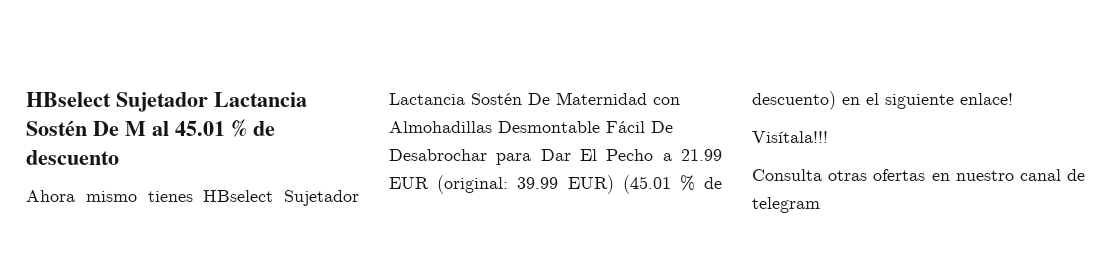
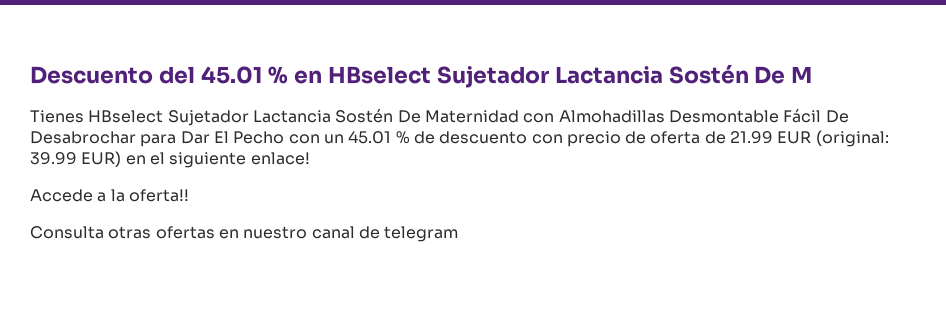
- HBselect Sujetador Lactancia Sostén De M al 45.01 % de descuento
- Ahora mismo tienes HBselect Sujetador Lactancia Sostén De Maternidad con Almohadillas Desmontable Fácil De Desabrochar para Dar El Pecho a 21.99 EUR (original: 39.99 EUR) (45.01 % de descuento) en el siguiente enlace!
+ Descuento del 45.01 % en HBselect Sujetador Lactancia Sostén De M
+ Tienes HBselect Sujetador Lactancia Sostén De Maternidad con Almohadillas Desmontable Fácil De Desabrochar para Dar El Pecho con un 45.01 % de descuento con precio de oferta de 21.99 EUR (original: 39.99 EUR) en el siguiente enlace!
- Visítala!!!
+ Accede a la oferta!!

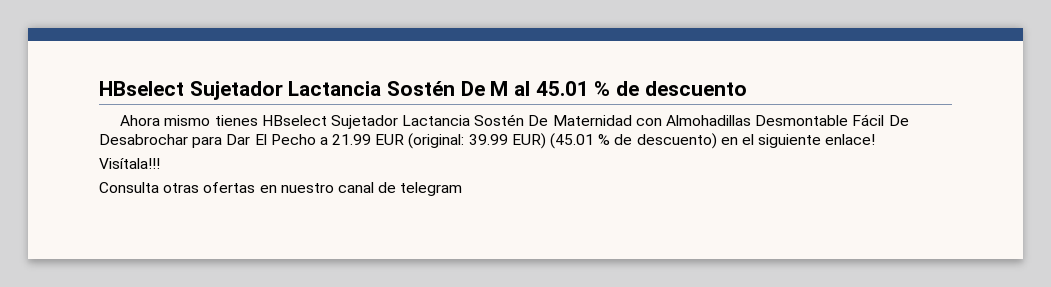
- Descuento del 45.01 % en HBselect Sujetador Lactancia Sostén De M
- Tienes HBselect Sujetador Lactancia Sostén De Maternidad con Almohadillas Desmontable Fácil De Desabrochar para Dar El Pecho con un 45.01 % de descuento con precio de oferta de 21.99 EUR (original: 39.99 EUR) en el siguiente enlace!
+ HBselect Sujetador Lactancia Sostén De M al 45.01 % de descuento
+ Ahora mismo tienes HBselect Sujetador Lactancia Sostén De Maternidad con Almohadillas Desmontable Fácil De Desabrochar para Dar El Pecho a 21.99 EUR (original: 39.99 EUR) (45.01 % de descuento) en el siguiente enlace!
- Accede a la oferta!!
+ Visítala!!!

